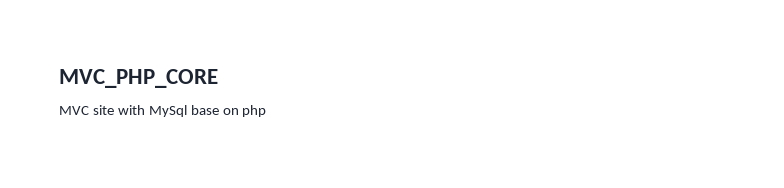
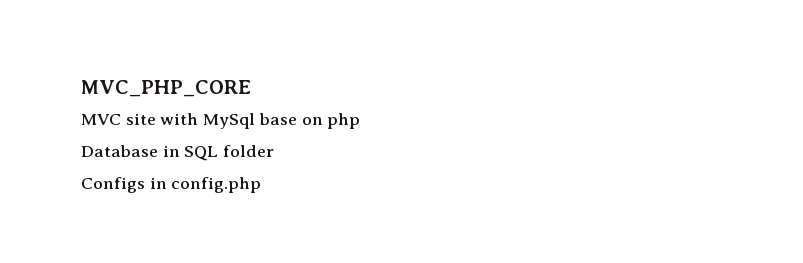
+ Database in SQL folder
+ Configs in config.php

